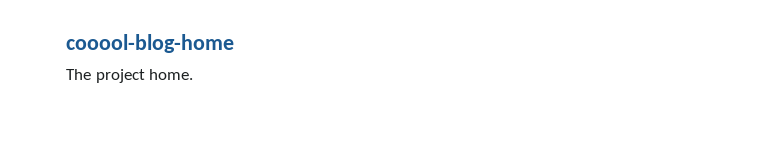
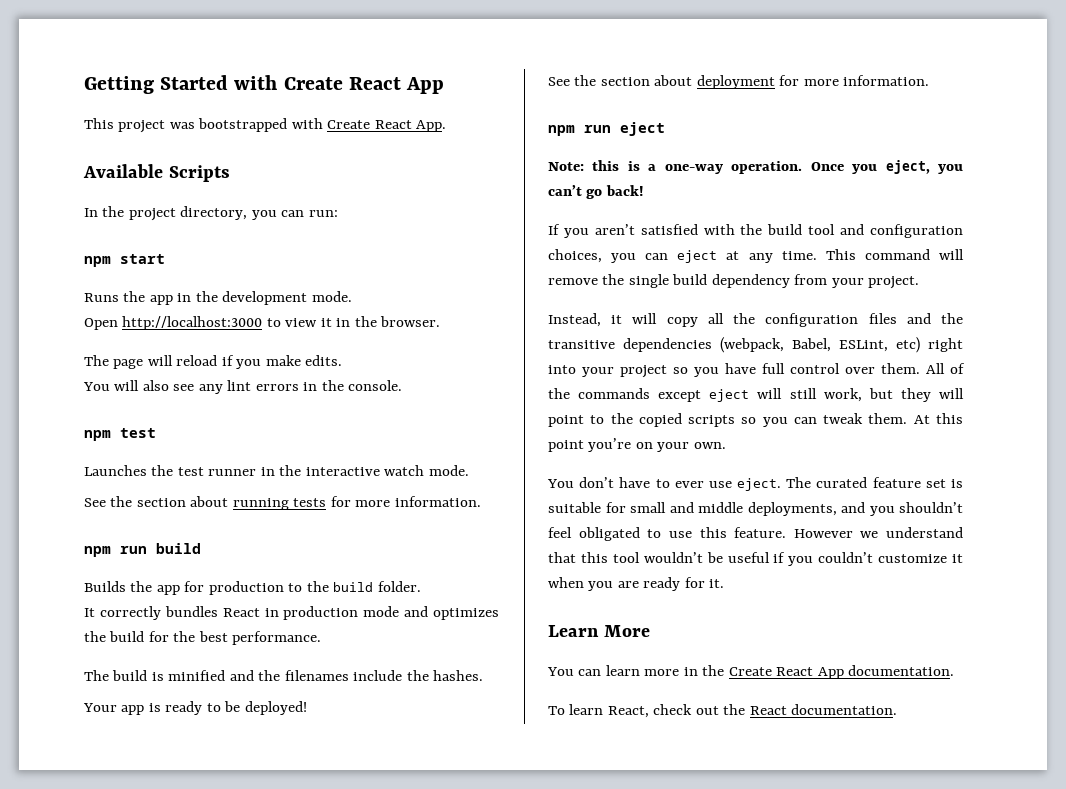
- cooool-blog-home
- The project home.
+ Getting Started with Create React App
+ This project was bootstrapped with Create React App.
+ Available Scripts
+ In the project directory, you can run:
+ npm start
+ Runs the app in the development mode.
+ Open http://localhost:3000 to view it in the browser.
+ The page will reload if you make edits.
+ You will also see any lint errors in the console.
+ npm test
+ Launches the test runner in the interactive watch mode.
+ See the section about running tests for more information.
+ npm run build
+ Builds the app for production to the build folder.
+ It correctly bundles React in production mode and optimizes the build for the best performance.
+ The build is minified and the filenames include the hashes.
+ Your app is ready to be deployed!
+ See the section about deployment for more information.
+ npm run eject
+ Note: this is a one-way operation. Once you eject, you can’t go back!
+ If you aren’t satisfied with the build tool and configuration choices, you can eject at any time. This command will remove the single build dependency from your project.
+ Instead, it will copy all the configuration files and the transitive dependencies (webpack, Babel, ESLint, etc) right into your project so you have full control over them. All of the commands except eject will still work, but they will point to the copied scripts so you can tweak them. At this point you’re on your own.
+ You don’t have to ever use eject. The curated feature set is suitable for small and middle deployments, and you shouldn’t feel obligated to use this feature. However we understand that this tool wouldn’t be useful if you couldn’t customize it when you are ready for it.
+ Learn More
+ You can learn more in the Create React App documentation.
+ To learn React, check out the React documentation.

